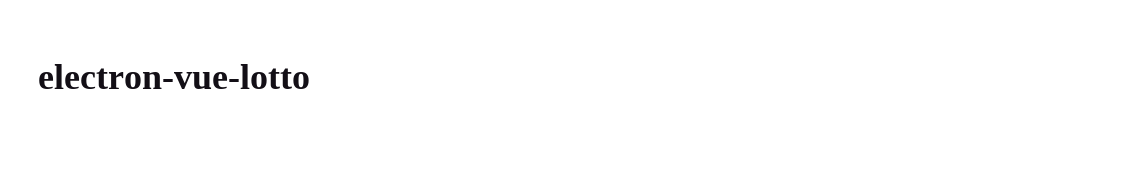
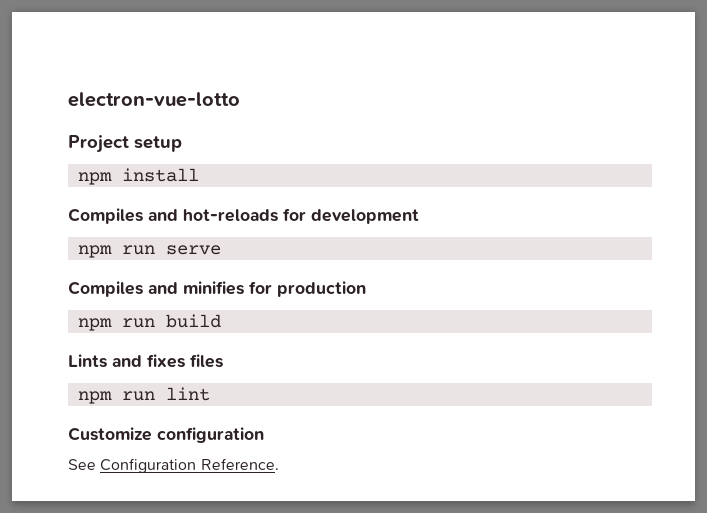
+ Project setup
+ npm install
+ Compiles and hot-reloads for development
+ npm run serve
+ Compiles and minifies for production
+ npm run build
+ Lints and fixes files
+ npm run lint
+ Customize configuration
+ See Configuration Reference.

